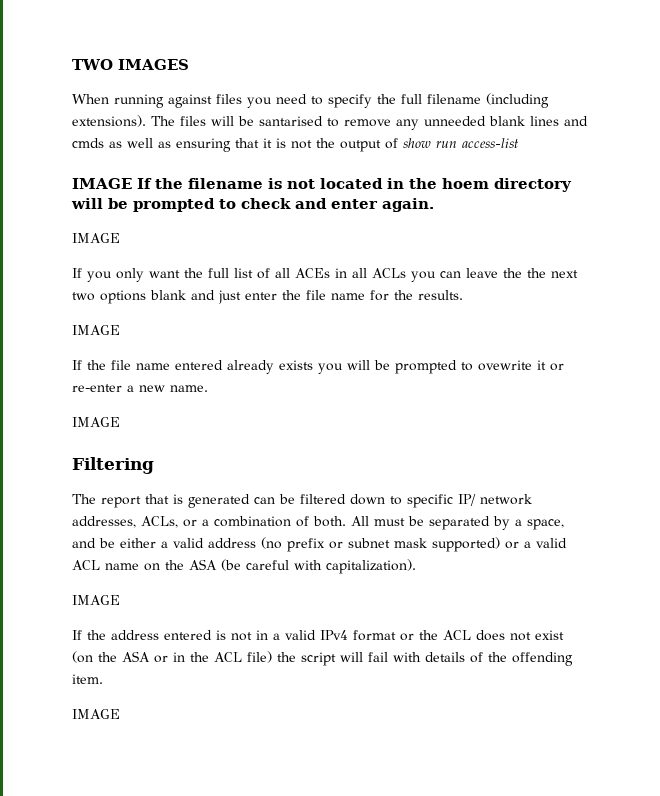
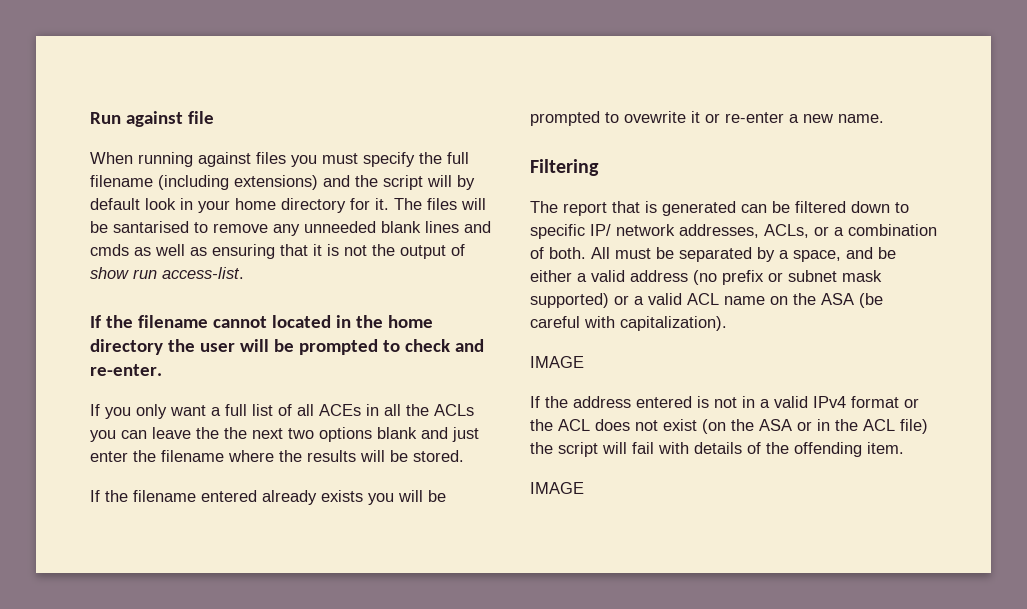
- TWO IMAGES
+ Run against file
- When running against files you need to specify the full filename (including extensions).
+ When running against files you must specify the full filename (including extensions) and the script will by default look in your home directory for it.
- The files will be santarised to remove any unneeded blank lines and cmds as well as ensuring that it is not the output of show run access-list
- IMAGE If the filename is not located in the hoem directory will be prompted to check and enter again.
- IMAGE
+ The files will be santarised to remove any unneeded blank lines and cmds as well as ensuring that it is not the output of show run access-list.
+ If the filename cannot located in the home directory the user will be prompted to check and re-enter.
- If you only want the full list of all ACEs in all ACLs you can leave the the next two options blank and just enter the file name for the results.
- IMAGE
- If the file name entered already exists you will be prompted to ovewrite it or re-enter a new name.
- IMAGE
+ If you only want a full list of all ACEs in all the ACLs you can leave the the next two options blank and just enter the filename where the results will be stored.
+ If the filename entered already exists you will be prompted to ovewrite it or re-enter a new name.

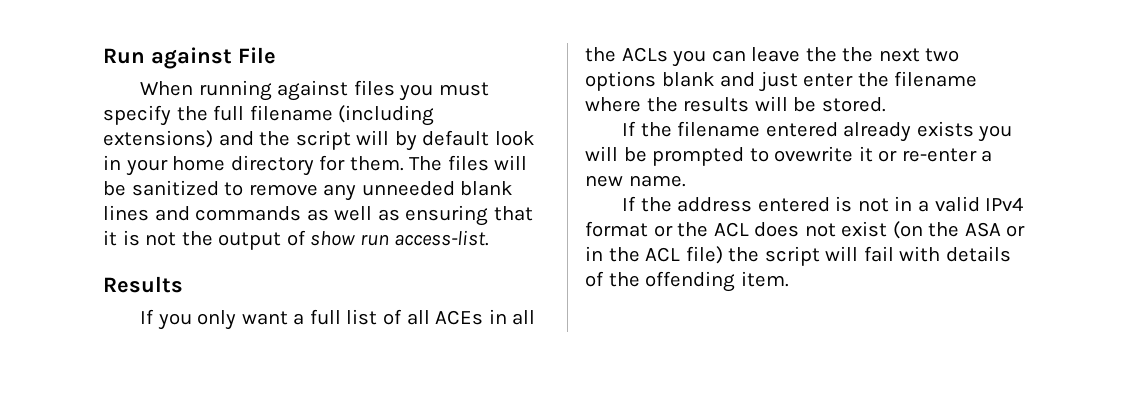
- Run against file
+ Run against File
- When running against files you must specify the full filename (including extensions) and the script will by default look in your home directory for it.
+ When running against files you must specify the full filename (including extensions) and the script will by default look in your home directory for them.
- The files will be santarised to remove any unneeded blank lines and cmds as well as ensuring that it is not the output of show run access-list.
+ The files will be sanitized to remove any unneeded blank lines and commands as well as ensuring that it is not the output of show run access-list.
- If the filename cannot located in the home directory the user will be prompted to check and re-enter.
+ Results
- Filtering
- The report that is generated can be filtered down to specific IP/ network addresses, ACLs, or a combination of both. All must be separated by a space, and be either a valid address (no prefix or subnet mask supported) or a valid ACL name on the ASA (be careful with capitalization).
- IMAGE
  If the address entered is not in a valid IPv4 format or the ACL does not exist (on the ASA or in the ACL file) the script will fail with details of the offending item.
- IMAGE

